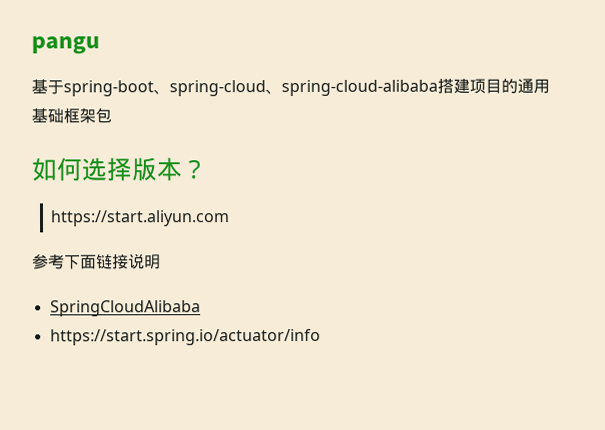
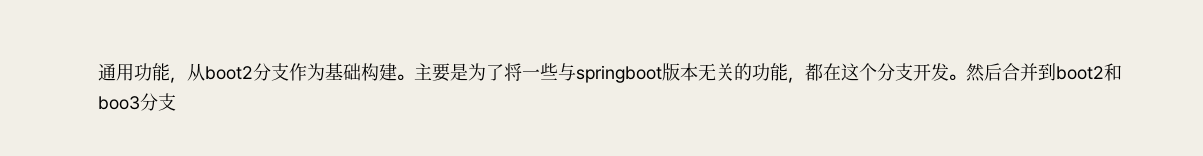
- pangu
- 基于spring-boot、spring-cloud、spring-cloud-alibaba搭建项目的通用基础框架包
- 如何选择版本？
- https://start.aliyun.com
- 参考下面链接说明
- SpringCloudAlibaba
- https://start.spring.io/actuator/info
+ 通用功能，从boot2分支作为基础构建。主要是为了将一些与springboot版本无关的功能，都在这个分支开发。然后合并到boot2和boo3分支

